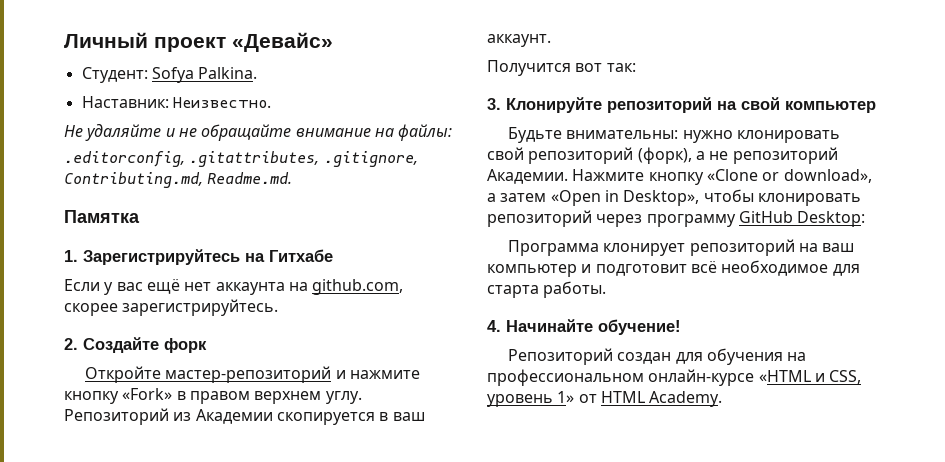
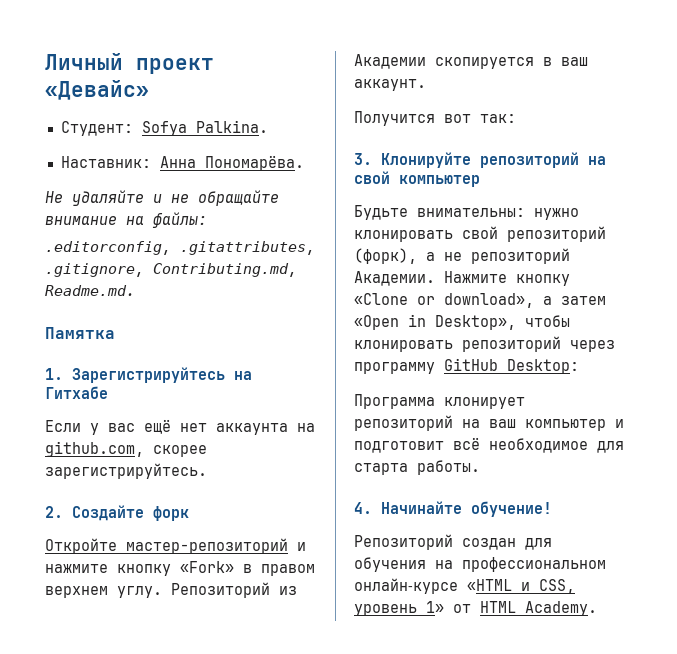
- Наставник: Неизвестно.
+ Наставник: Анна Пономарёва.

